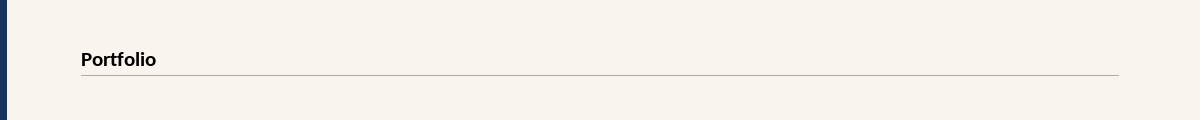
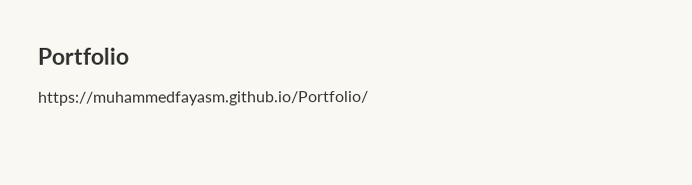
+ https://muhammedfayasm.github.io/Portfolio/

